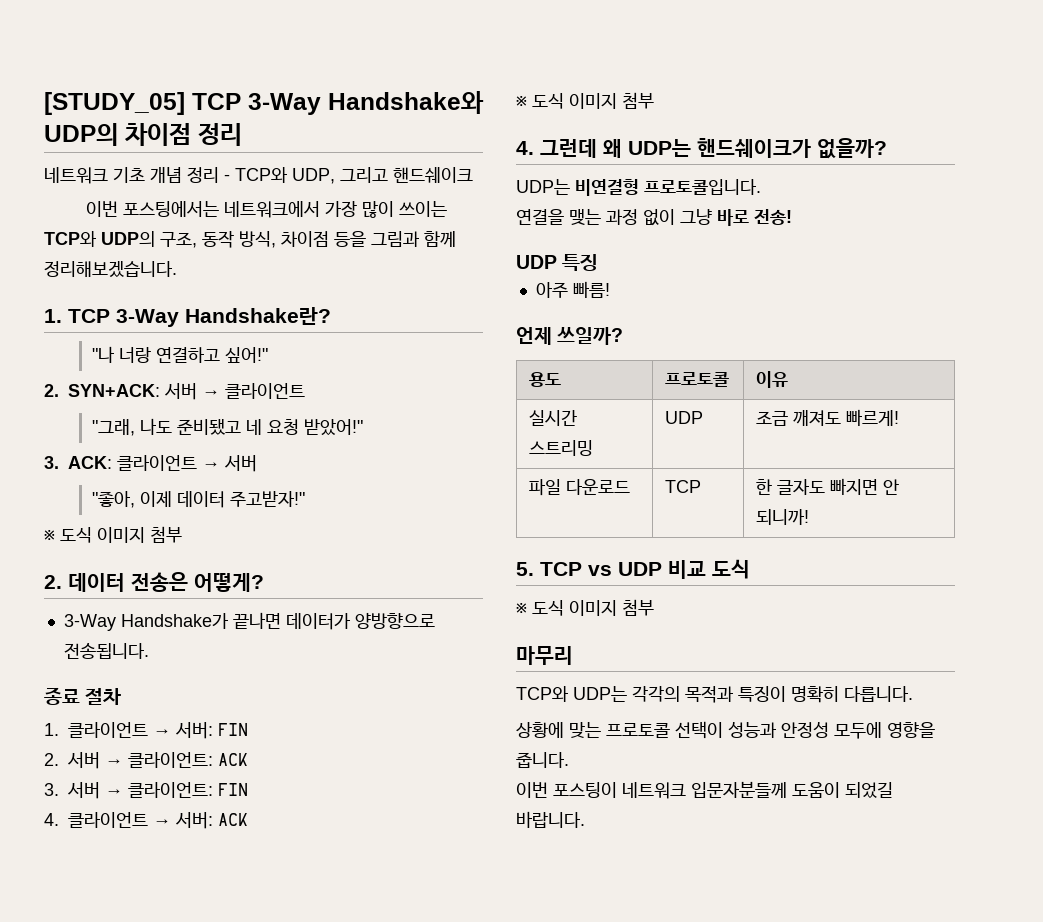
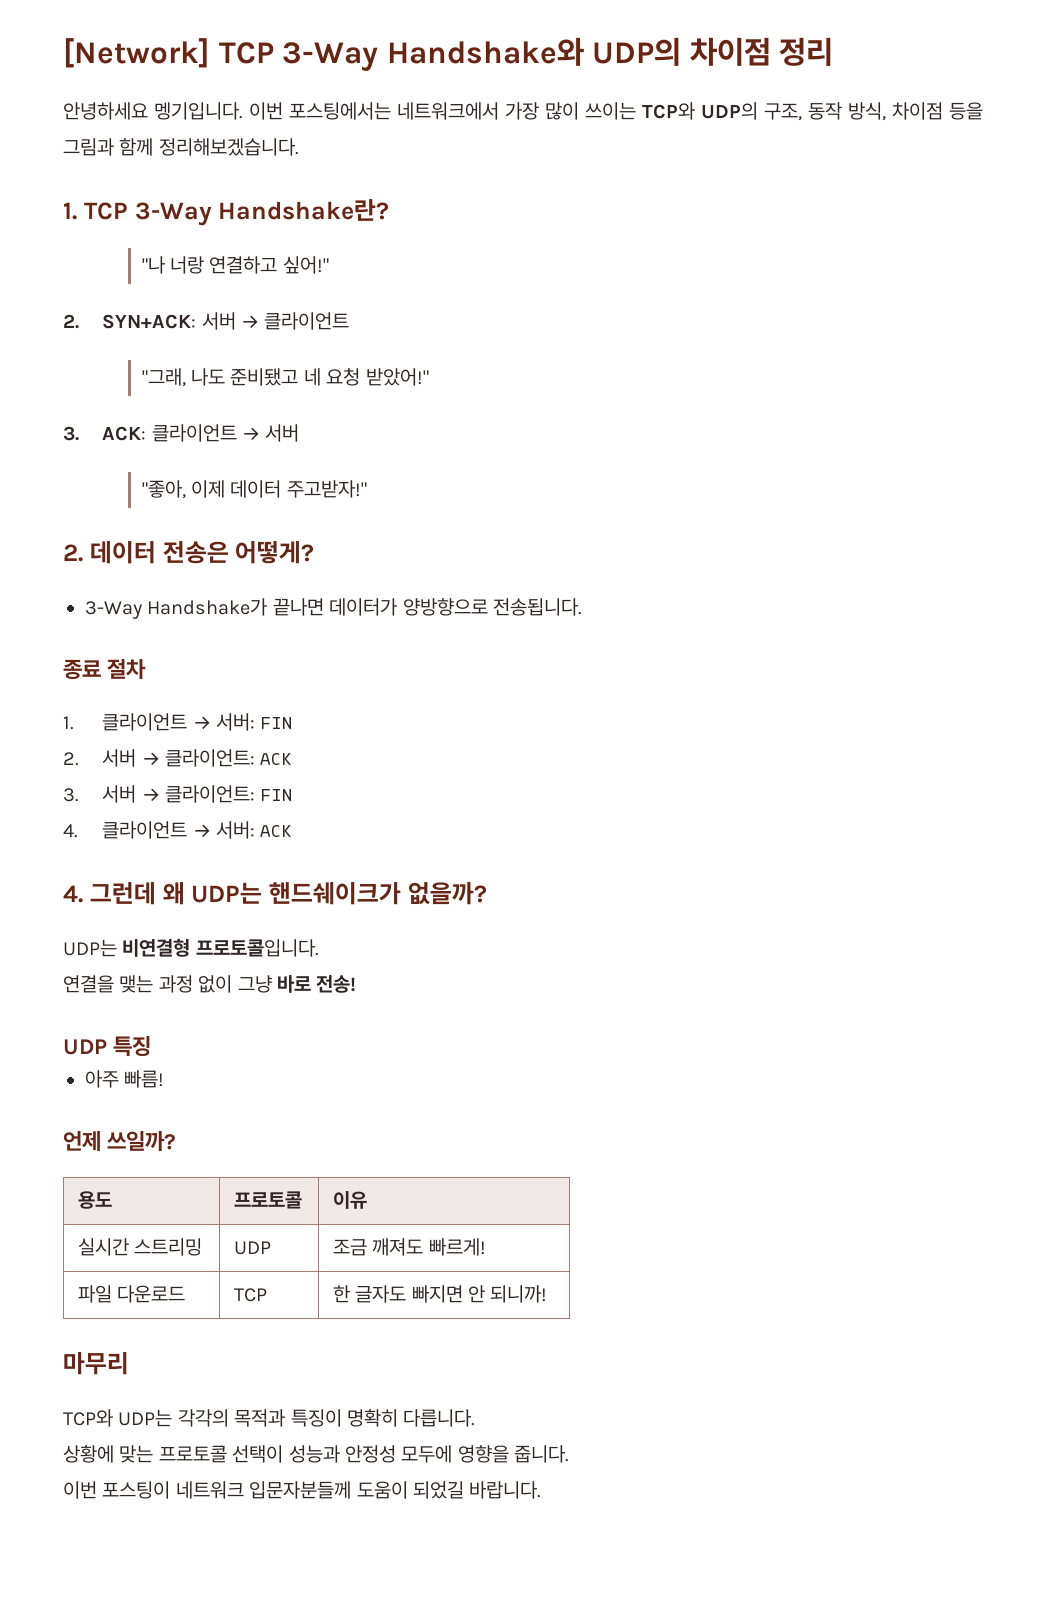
- [STUDY_05] TCP 3-Way Handshake와 UDP의 차이점 정리
+ [Network] TCP 3-Way Handshake와 UDP의 차이점 정리
- 네트워크 기초 개념 정리 - TCP와 UDP, 그리고 핸드쉐이크
- 이번 포스팅에서는 네트워크에서 가장 많이 쓰이는 TCP와 UDP의 구조, 동작 방식, 차이점 등을 그림과 함께 정리해보겠습니다.
+ 안녕하세요 멩기입니다. 이번 포스팅에서는 네트워크에서 가장 많이 쓰이는 TCP와 UDP의 구조, 동작 방식, 차이점 등을 그림과 함께 정리해보겠습니다.
  "좋아, 이제 데이터 주고받자!"
- ※ 도식 이미지 첨부
  4. 클라이언트 → 서버: ACK
- ※ 도식 이미지 첨부
- 5. TCP vs UDP 비교 도식
- ※ 도식 이미지 첨부

